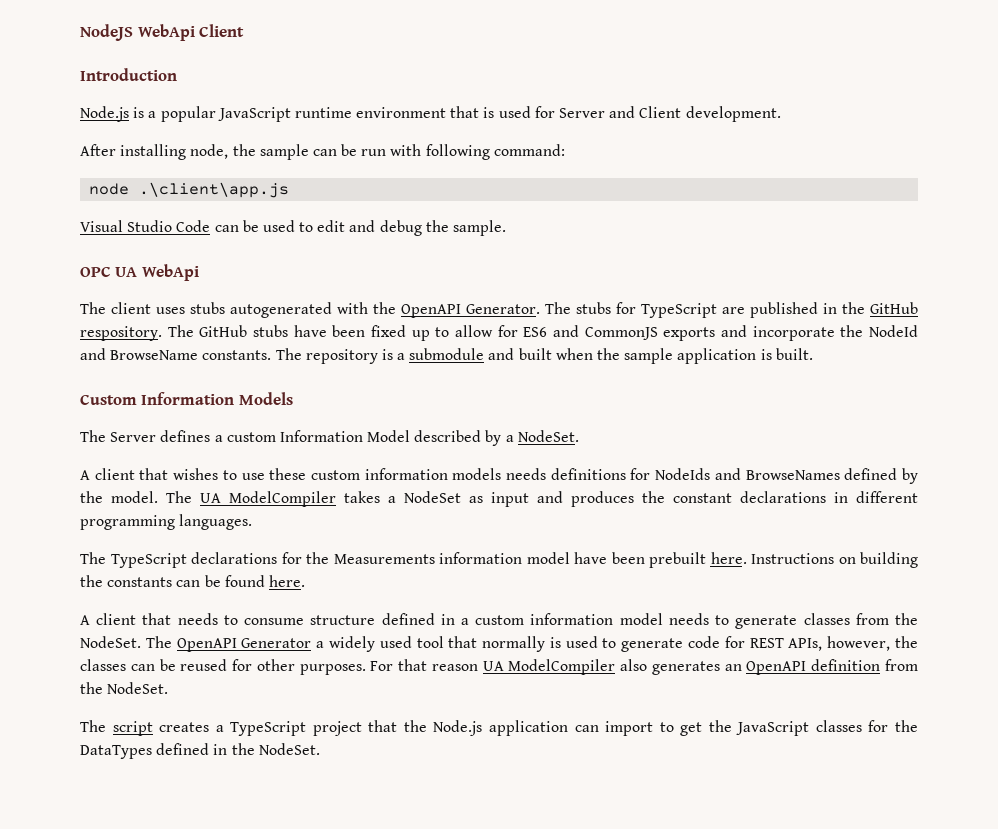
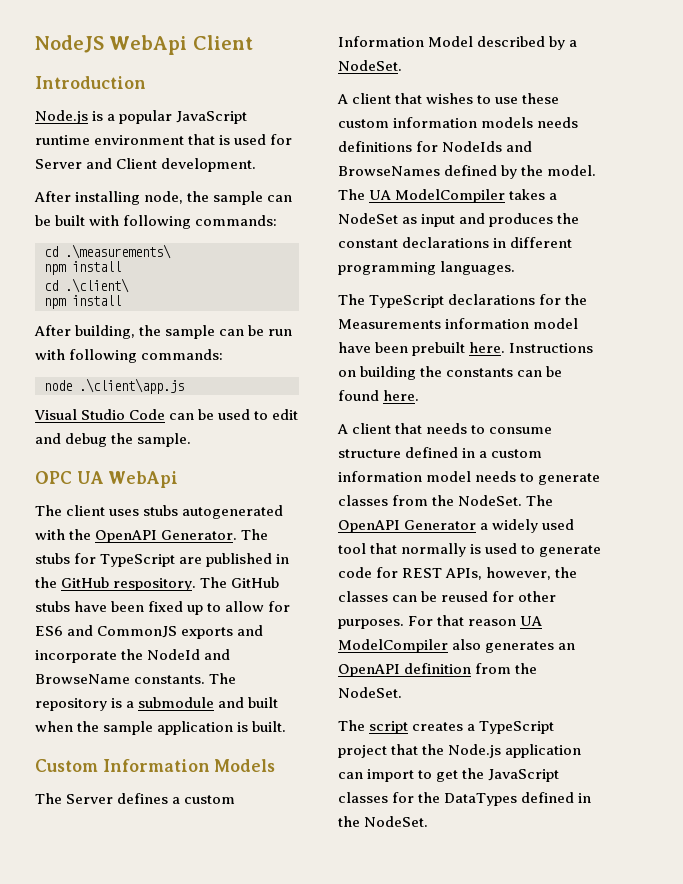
- After installing node, the sample can be run with following command:
+ After installing node, the sample can be built with following commands:
+ cd .\measurements\
+ npm install
+ cd .\client\
+ npm install
+ After building, the sample can be run with following commands:

